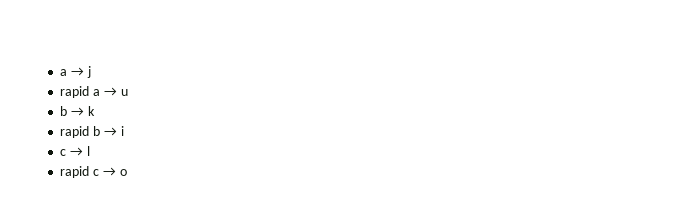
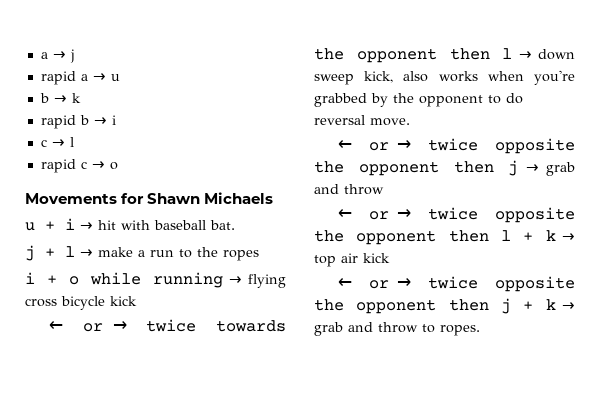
+ Movements for Shawn Michaels
+ u + i → hit with baseball bat.
+ j + l → make a run to the ropes
+ i + o while running → flying cross bicycle kick
+ ← or → twice towards the opponent then l → down sweep kick, also works when you're grabbed by the opponent to do reversal move.
+ ← or → twice opposite the opponent then j → grab and throw
+ ← or → twice opposite the opponent then l + k → top air kick
+ ← or → twice opposite the opponent then j + k → grab and throw to ropes.

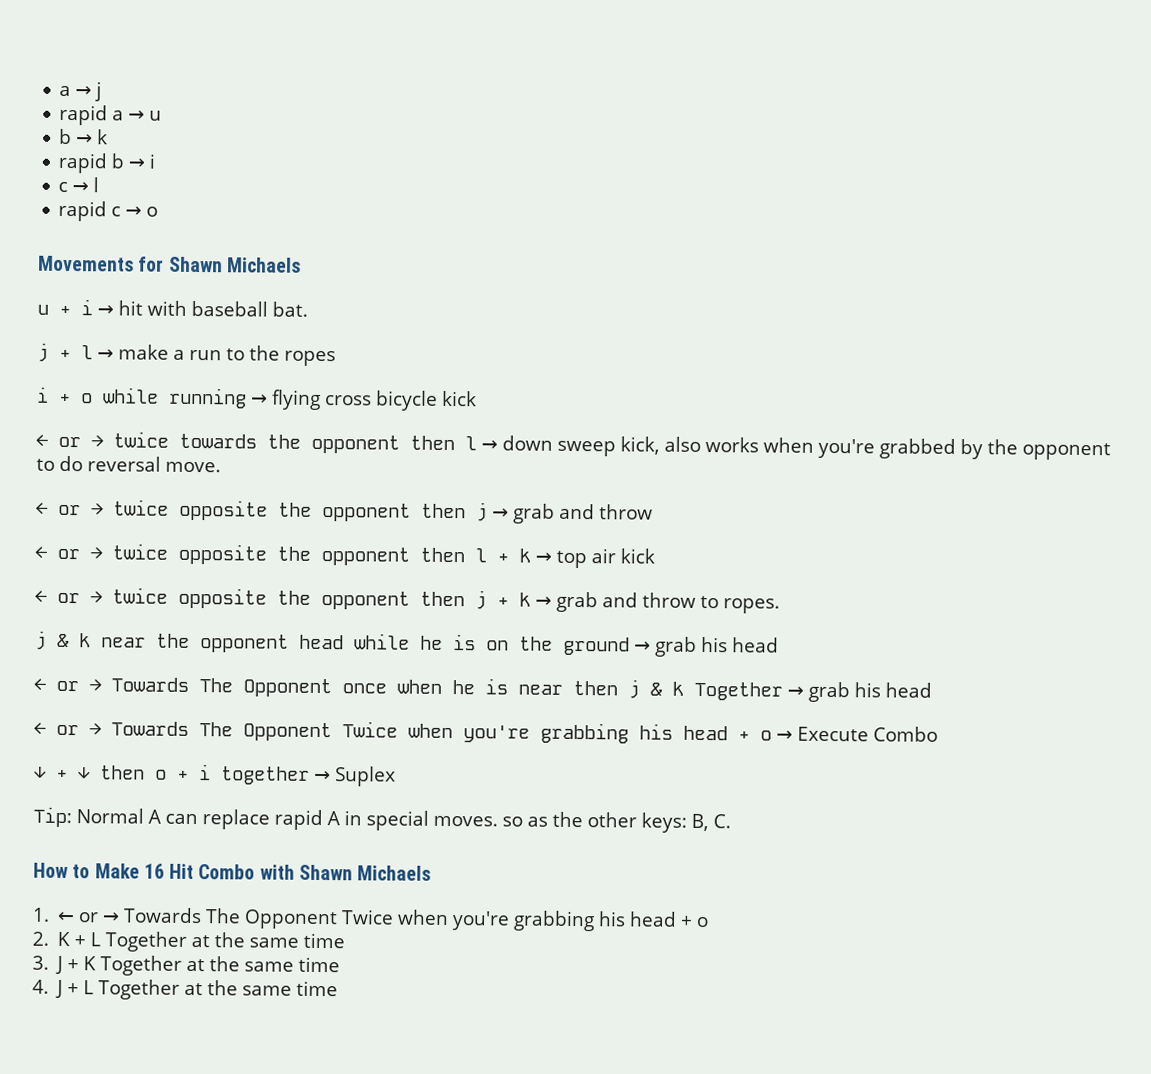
+ j & k near the opponent head while he is on the ground → grab his head
+ ← or → Towards The Opponent once when he is near then j & k Together → grab his head
+ ← or → Towards The Opponent Twice when you're grabbing his head + o → Execute Combo
+ ↓ + ↓ then o + i together → Suplex
+ Tip: Normal A can replace rapid A in special moves. so as the other keys: B, C.
+ How to Make 16 Hit Combo with Shawn Michaels
+ 1. ← or → Towards The Opponent Twice when you're grabbing his head + o
+ 2. K + L Together at the same time
+ 3. J + K Together at the same time
+ 4. J + L Together at the same time

